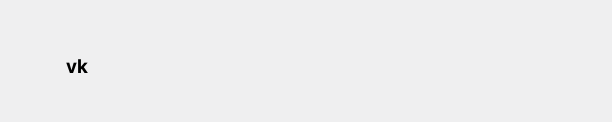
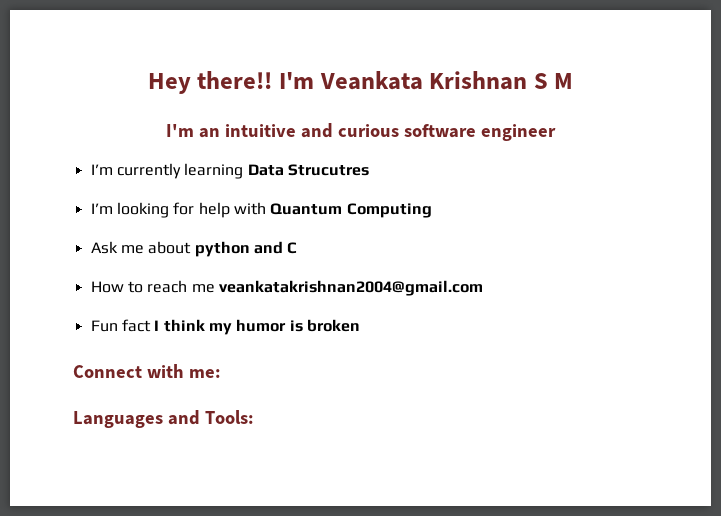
- vk
+ Hey there!! I'm Veankata Krishnan S M
+ I'm an intuitive and curious software engineer
+ I’m currently learning Data Strucutres
+ I’m looking for help with Quantum Computing
+ Ask me about python and C
+ How to reach me veankatakrishnan2004@gmail.com
+ Fun fact I think my humor is broken
+ Connect with me:
+ Languages and Tools:

